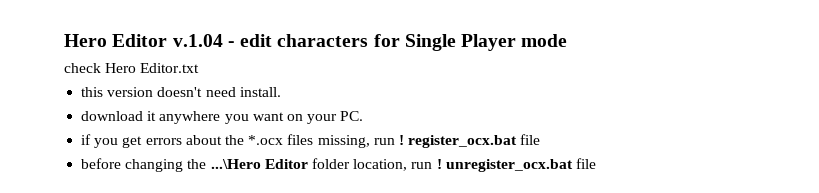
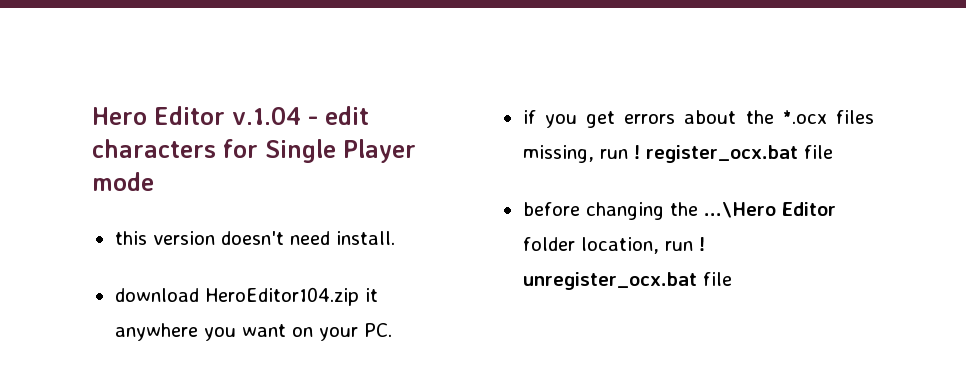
- check Hero Editor.txt
- download it anywhere you want on your PC.
+ download HeroEditor104.zip it anywhere you want on your PC.

